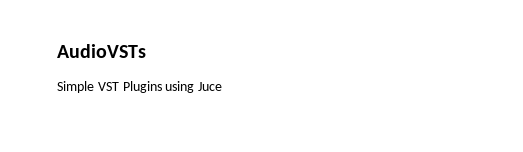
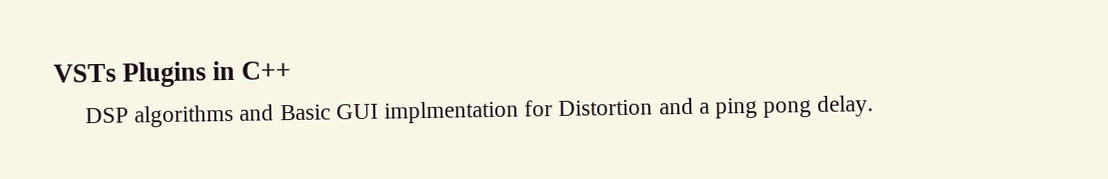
- AudioVSTs
- Simple VST Plugins using Juce
+ VSTs Plugins in C++
+ DSP algorithms and Basic GUI implmentation for Distortion and a ping pong delay.

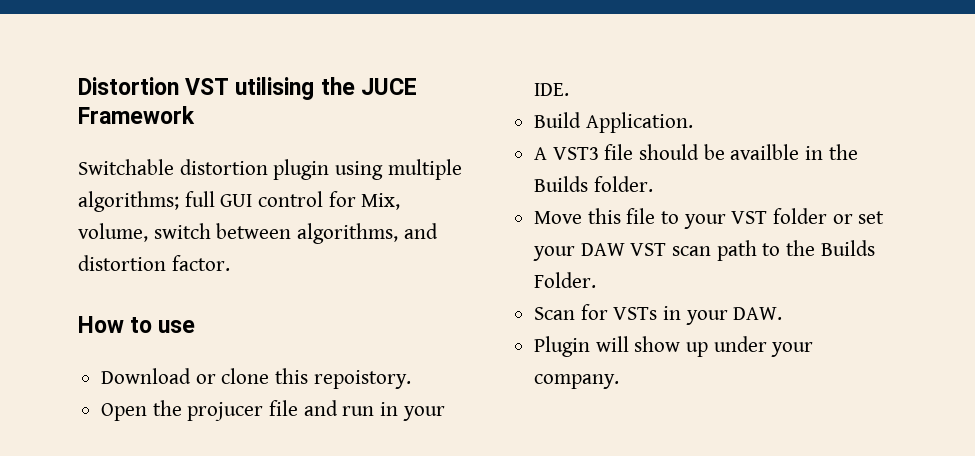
- VSTs Plugins in C++
- DSP algorithms and Basic GUI implmentation for Distortion and a ping pong delay.
+ Distortion VST utilising the JUCE Framework
+ Switchable distortion plugin using multiple algorithms; full GUI control for Mix, volume, switch between algorithms, and distortion factor.
+ How to use
+ Download or clone this repoistory.
+ Open the projucer file and run in your IDE.
+ Build Application.
+ A VST3 file should be availble in the Builds folder.
+ Move this file to your VST folder or set your DAW VST scan path to the Builds Folder.
+ Scan for VSTs in your DAW.
+ Plugin will show up under your company.

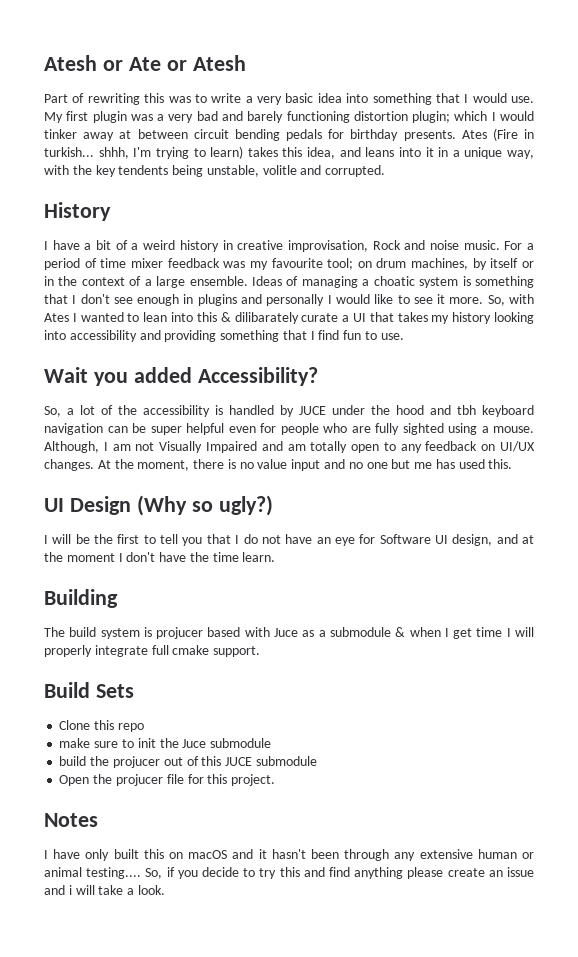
- Distortion VST utilising the JUCE Framework
- Switchable distortion plugin using multiple algorithms; full GUI control for Mix, volume, switch between algorithms, and distortion factor.
- How to use
- Download or clone this repoistory.
- Open the projucer file and run in your IDE.
- Build Application.
- A VST3 file should be availble in the Builds folder.
- Move this file to your VST folder or set your DAW VST scan path to the Builds Folder.
- Scan for VSTs in your DAW.
- Plugin will show up under your company.
+ Atesh or Ate or Atesh
+ Part of rewriting this was to write a very basic idea into something that I would use. My first plugin was a very bad and barely functioning distortion plugin; which I would tinker away at between circuit bending pedals for birthday presents. Ates (Fire in turkish... shhh, I'm trying to learn) takes this idea, and leans into it in a unique way, with the key tendents being unstable, volitle and corrupted.
+ History
+ I have a bit of a weird history in creative improvisation, Rock and noise music. For a period of time mixer feedback was my favourite tool; on drum machines, by itself or in the context of a large ensemble. Ideas of managing a choatic system is something that I don't see enough in plugins and personally I would like to see it more. So, with Ates I wanted to lean into this & dilibarately curate a UI that takes my history looking into accessibility and providing something that I find fun to use.
+ Wait you added Accessibility?
+ So, a lot of the accessibility is handled by JUCE under the hood and tbh keyboard navigation can be super helpful even for people who are fully sighted using a mouse. Although, I am not Visually Impaired and am totally open to any feedback on UI/UX changes. At the moment, there is no value input and no one but me has used this.
+ UI Design (Why so ugly?)
+ I will be the first to tell you that I do not have an eye for Software UI design, and at the moment I don't have the time learn.
+ Building
+ The build system is projucer based with Juce as a submodule & when I get time I will properly integrate full cmake support.
+ Build Sets
+ Clone this repo
+ make sure to init the Juce submodule
+ build the projucer out of this JUCE submodule
+ Open the projucer file for this project.
+ Notes
+ I have only built this on macOS and it hasn't been through any extensive human or animal testing.... So, if you decide to try this and find anything please create an issue and i will take a look.

